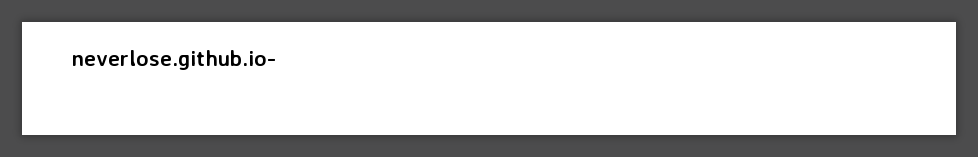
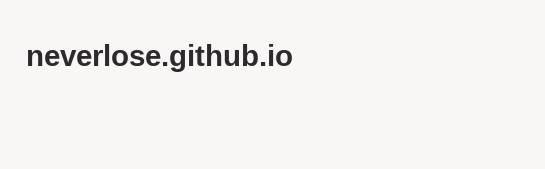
- neverlose.github.io-
+ neverlose.github.io

